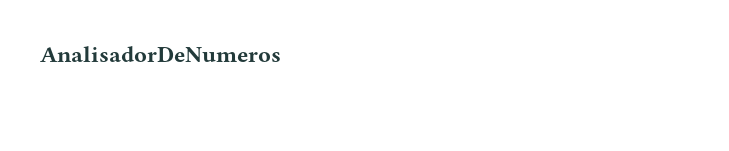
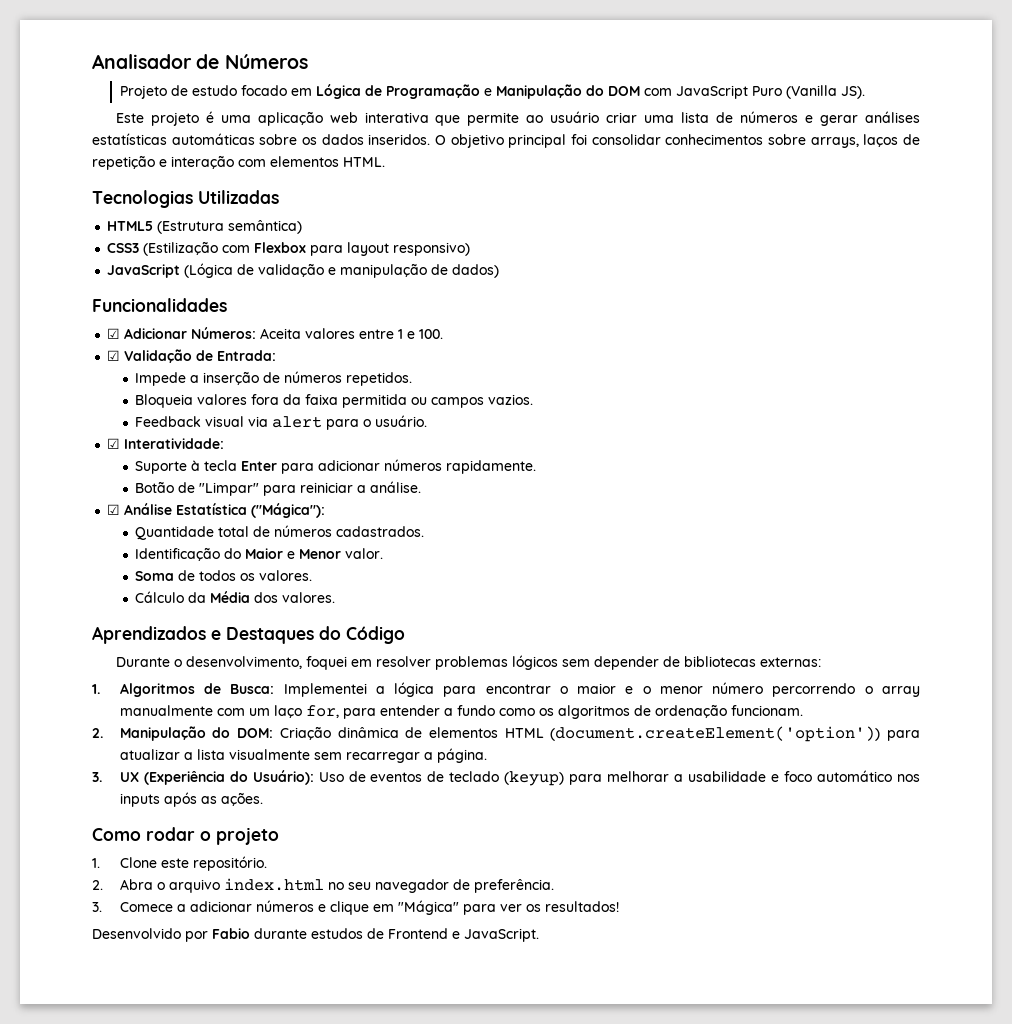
- AnalisadorDeNumeros
+ Analisador de Números
+ Projeto de estudo focado em Lógica de Programação e Manipulação do DOM com JavaScript Puro (Vanilla JS).
+ Este projeto é uma aplicação web interativa que permite ao usuário criar uma lista de números e gerar análises estatísticas automáticas sobre os dados inseridos. O objetivo principal foi consolidar conhecimentos sobre arrays, laços de repetição e interação com elementos HTML.
+ Tecnologias Utilizadas
+ HTML5 (Estrutura semântica)
+ CSS3 (Estilização com Flexbox para layout responsivo)
+ JavaScript (Lógica de validação e manipulação de dados)
+ Funcionalidades
+ ☑ Adicionar Números: Aceita valores entre 1 e 100.
+ ☑ Validação de Entrada:
+ Impede a inserção de números repetidos.
+ Bloqueia valores fora da faixa permitida ou campos vazios.
+ Feedback visual via alert para o usuário.
+ ☑ Interatividade:
+ Suporte à tecla Enter para adicionar números rapidamente.
+ Botão de "Limpar" para reiniciar a análise.
+ ☑ Análise Estatística ("Mágica"):
+ Quantidade total de números cadastrados.
+ Identificação do Maior e Menor valor.
+ Soma de todos os valores.
+ Cálculo da Média dos valores.
+ Aprendizados e Destaques do Código
+ Durante o desenvolvimento, foquei em resolver problemas lógicos sem depender de bibliotecas externas:
+ 1. Algoritmos de Busca: Implementei a lógica para encontrar o maior e o menor número percorrendo o array manualmente com um laço for, para entender a fundo como os algoritmos de ordenação funcionam.
+ 2. Manipulação do DOM: Criação dinâmica de elementos HTML (document.createElement('option')) para atualizar a lista visualmente sem recarregar a página.
+ 3. UX (Experiência do Usuário): Uso de eventos de teclado (keyup) para melhorar a usabilidade e foco automático nos inputs após as ações.
+ Como rodar o projeto
+ 1. Clone este repositório.
+ 2. Abra o arquivo index.html no seu navegador de preferência.
+ 3. Comece a adicionar números e clique em "Mágica" para ver os resultados!
+ Desenvolvido por Fabio durante estudos de Frontend e JavaScript.

